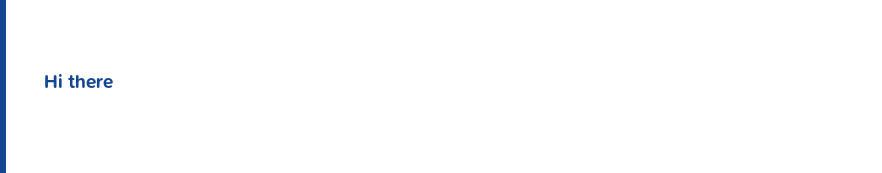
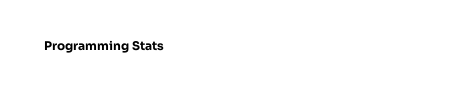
- Hi there
+ Programming Stats

